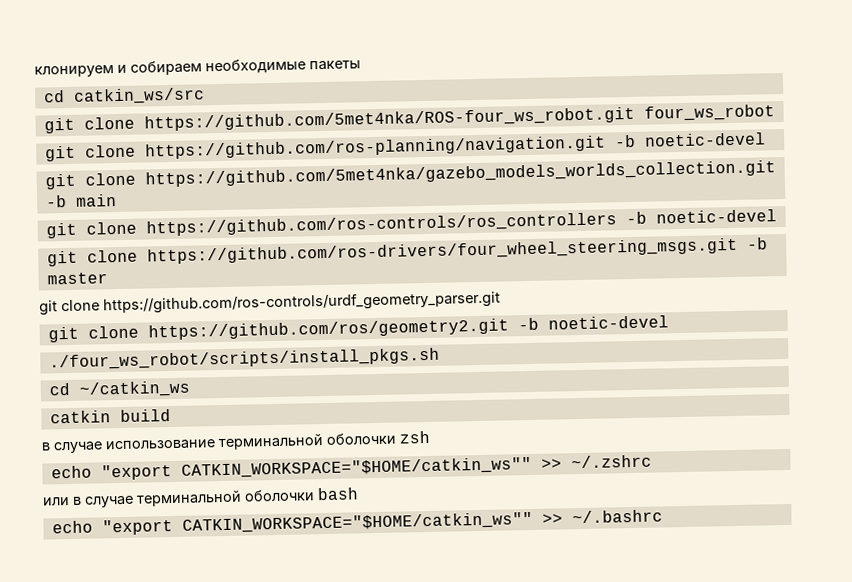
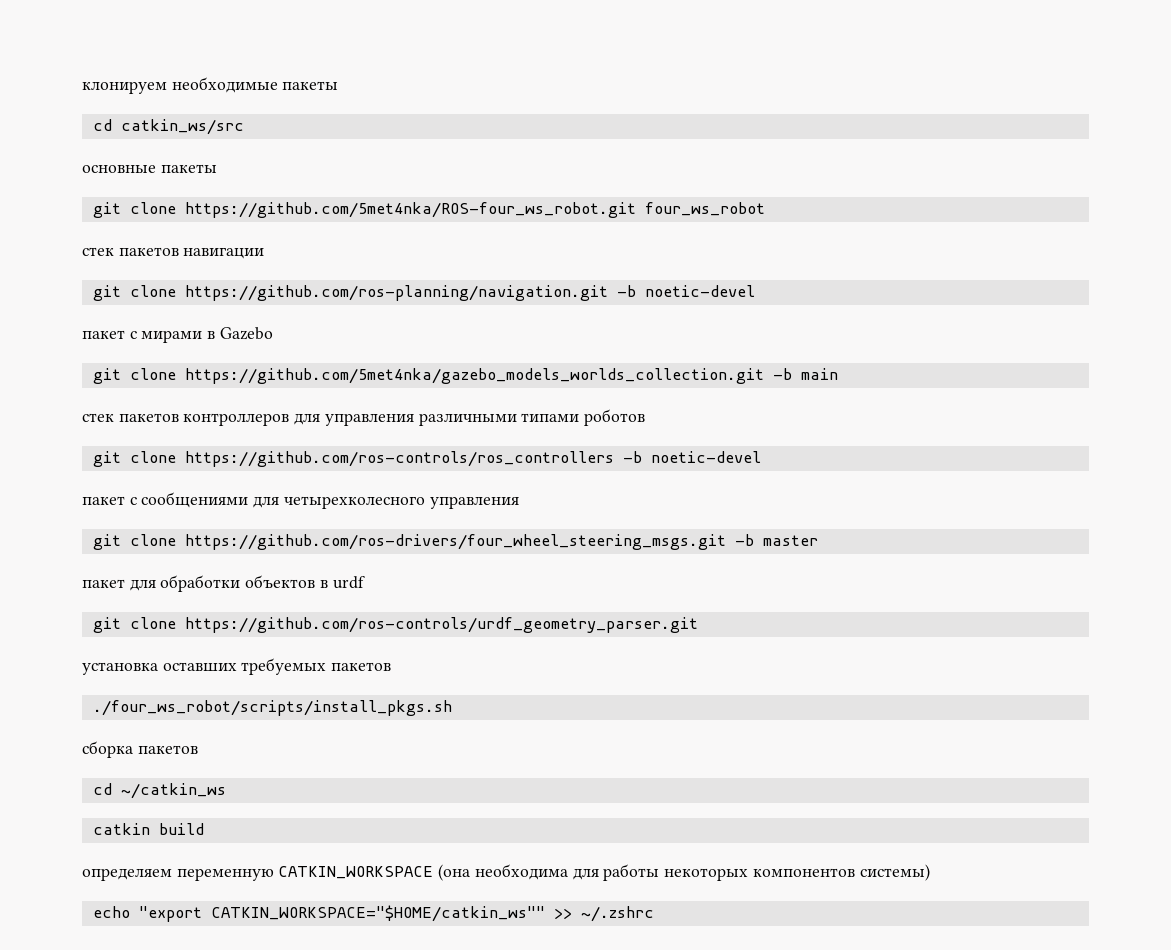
- клонируем и собираем необходимые пакеты
+ клонируем необходимые пакеты
+ основные пакеты
+ стек пакетов навигации
+ пакет с мирами в Gazebo
+ стек пакетов контроллеров для управления различными типами роботов
+ пакет с сообщениями для четырехколесного управления
+ пакет для обработки объектов в urdf
  git clone https://github.com/ros-controls/urdf_geometry_parser.git
- git clone https://github.com/ros/geometry2.git -b noetic-devel
+ установка оставших требуемых пакетов
+ сборка пакетов
- в случае использование терминальной оболочки zsh
+ определяем переменную CATKIN_WORKSPACE (она необходима для работы некоторых компонентов системы)
- или в случае терминальной оболочки bash
- echo "export CATKIN_WORKSPACE="$HOME/catkin_ws"" >> ~/.bashrc

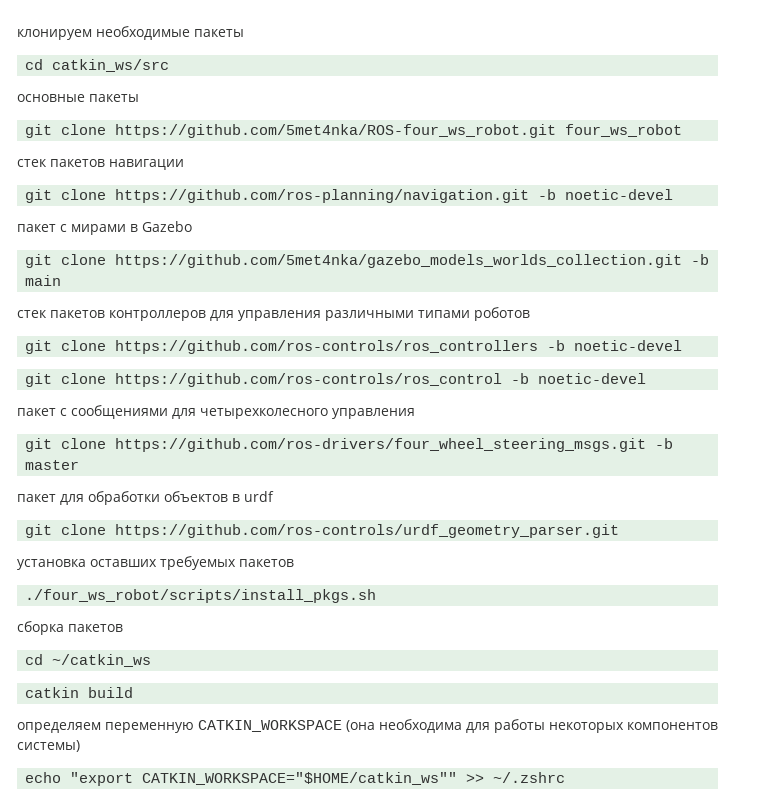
+ git clone https://github.com/ros-controls/ros_control -b noetic-devel

